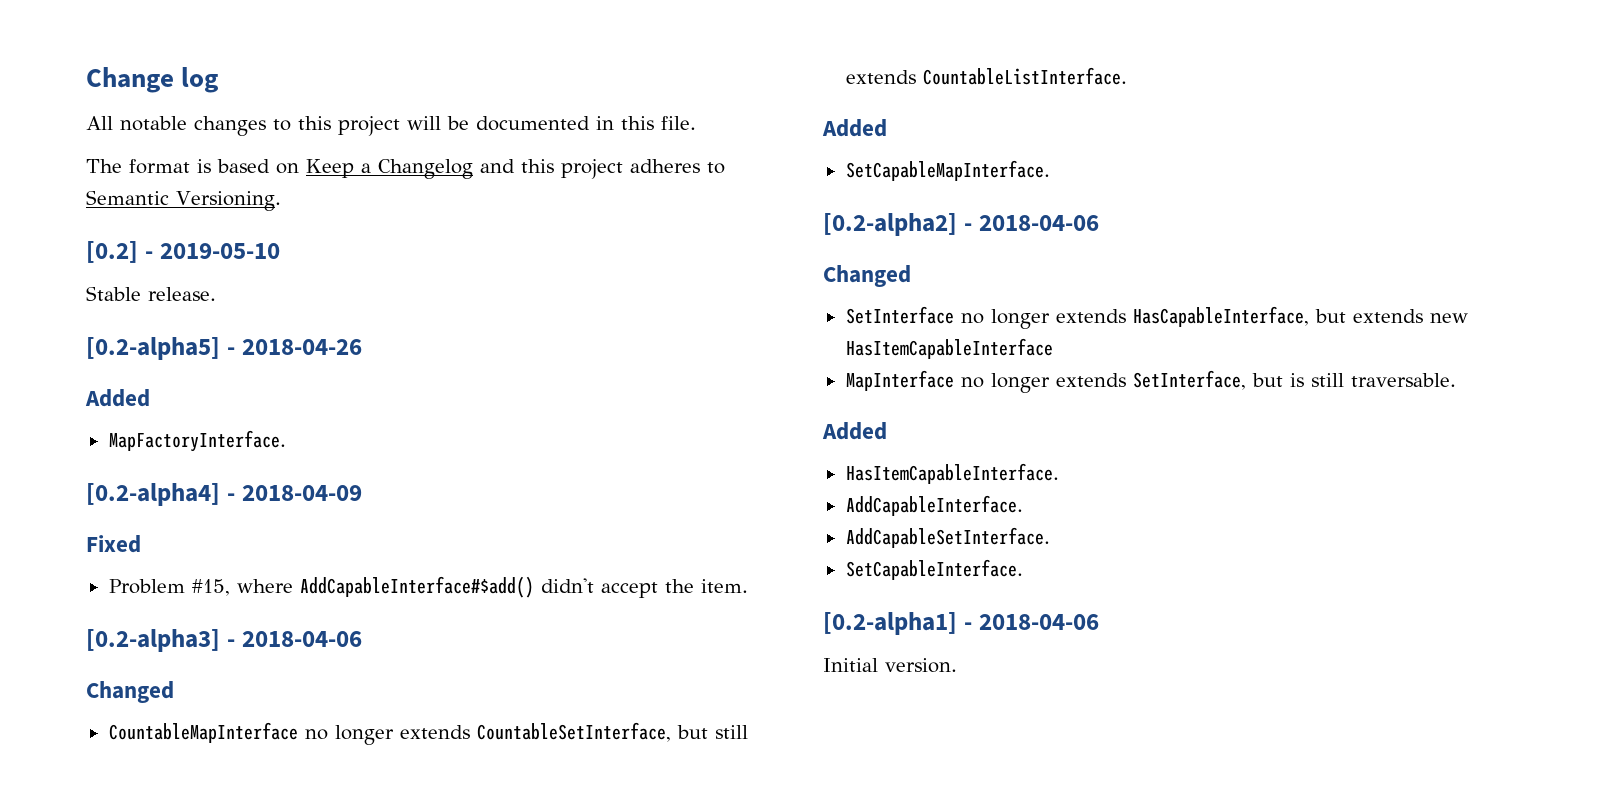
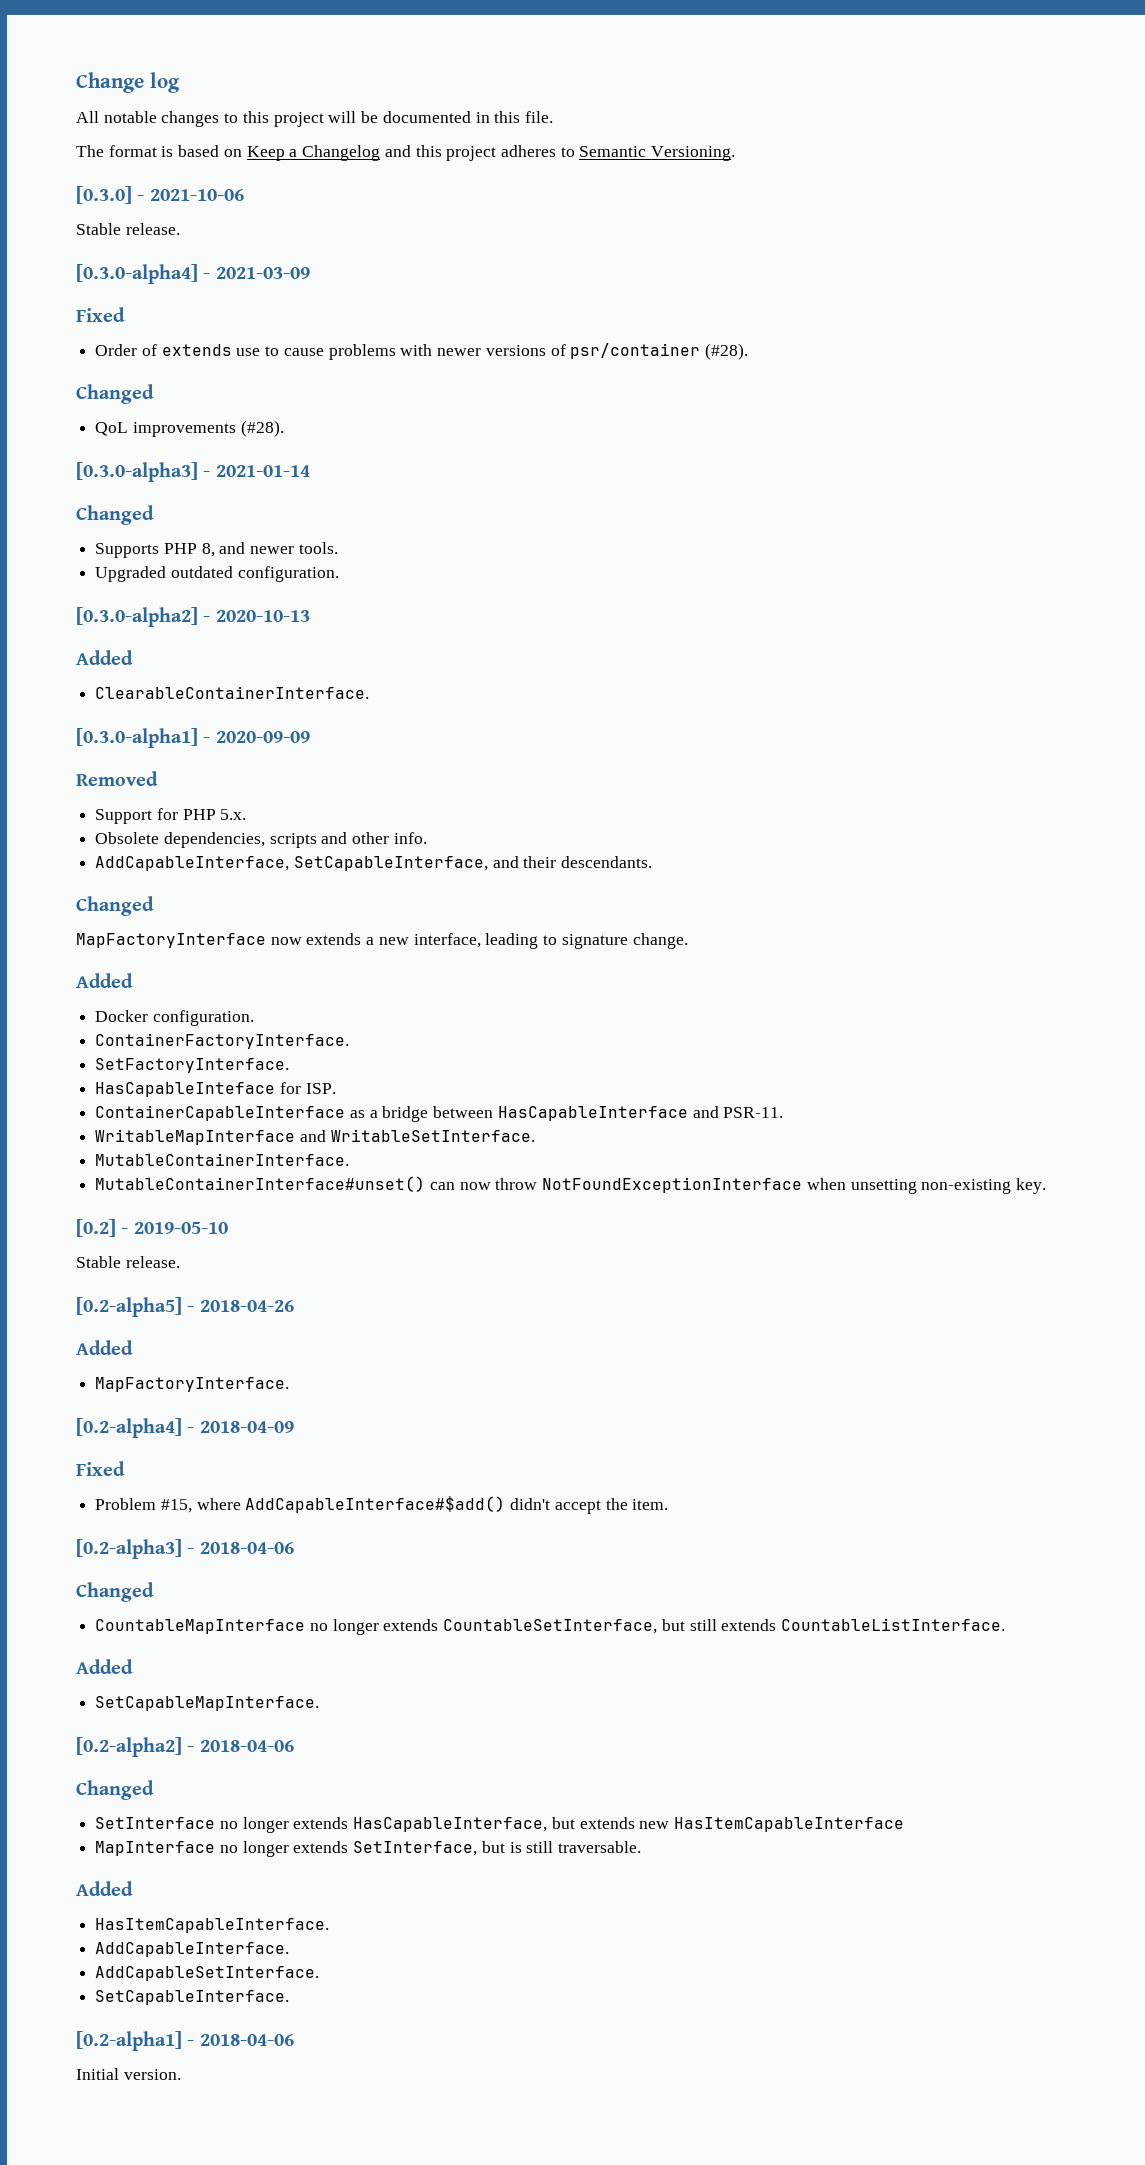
+ [0.3.0] - 2021-10-06
+ Stable release.
+ [0.3.0-alpha4] - 2021-03-09
+ Fixed
+ Order of extends use to cause problems with newer versions of psr/container (#28).
+ Changed
+ QoL improvements (#28).
+ [0.3.0-alpha3] - 2021-01-14
+ Changed
+ Supports PHP 8, and newer tools.
+ Upgraded outdated configuration.
+ [0.3.0-alpha2] - 2020-10-13
+ Added
+ ClearableContainerInterface.
+ [0.3.0-alpha1] - 2020-09-09
+ Removed
+ Support for PHP 5.x.
+ Obsolete dependencies, scripts and other info.
+ AddCapableInterface, SetCapableInterface, and their descendants.
+ Changed
+ MapFactoryInterface now extends a new interface, leading to signature change.
+ Added
+ Docker configuration.
+ ContainerFactoryInterface.
+ SetFactoryInterface.
+ HasCapableInteface for ISP.
+ ContainerCapableInterface as a bridge between HasCapableInterface and PSR-11.
+ WritableMapInterface and WritableSetInterface.
+ MutableContainerInterface.
+ MutableContainerInterface#unset() can now throw NotFoundExceptionInterface when unsetting non-existing key.

